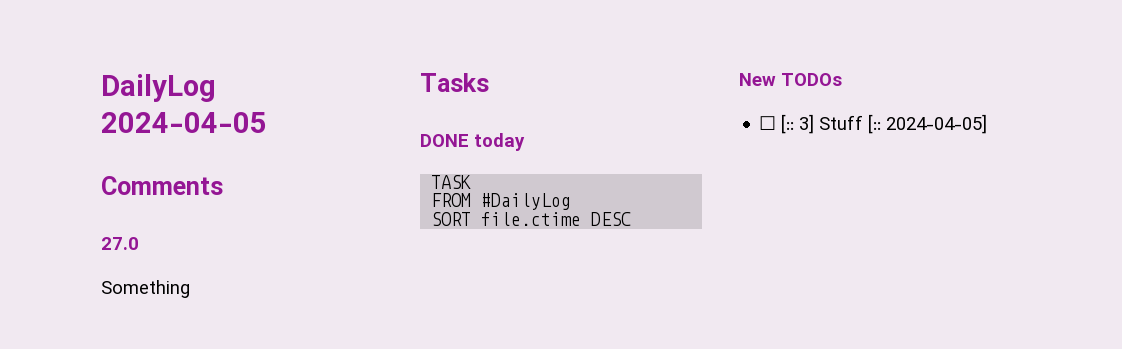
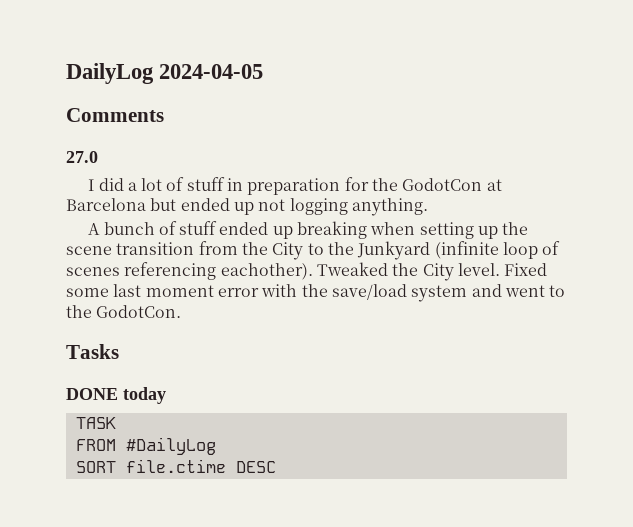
- Something
+ I did a lot of stuff in preparation for the GodotCon at Barcelona but ended up not logging anything.
+ A bunch of stuff ended up breaking when setting up the scene transition from the City to the Junkyard (infinite loop of scenes referencing eachother). Tweaked the City level. Fixed some last moment error with the save/load system and went to the GodotCon.
- New TODOs
- ☐ [:: 3] Stuff [:: 2024-04-05]

